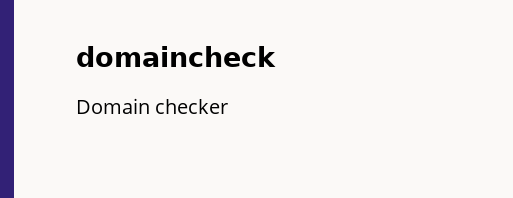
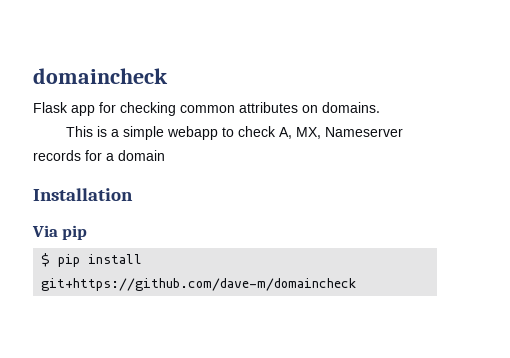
- Domain checker
+ Flask app for checking common attributes on domains.
+ This is a simple webapp to check A, MX, Nameserver records for a domain
+ Installation
+ Via pip
+ $ pip install git+https://github.com/dave-m/domaincheck

